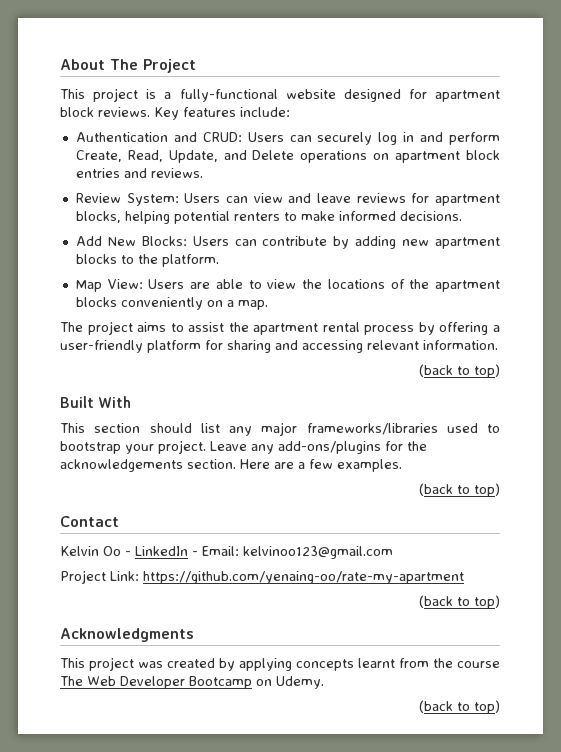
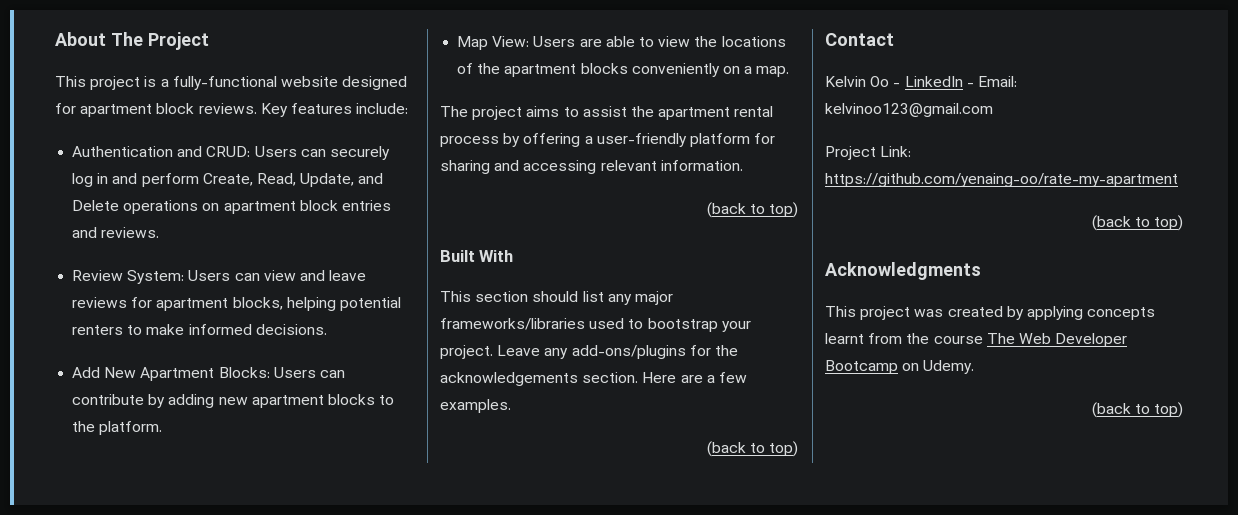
- Add New Blocks: Users can contribute by adding new apartment blocks to the platform.
+ Add New Apartment Blocks: Users can contribute by adding new apartment blocks to the platform.

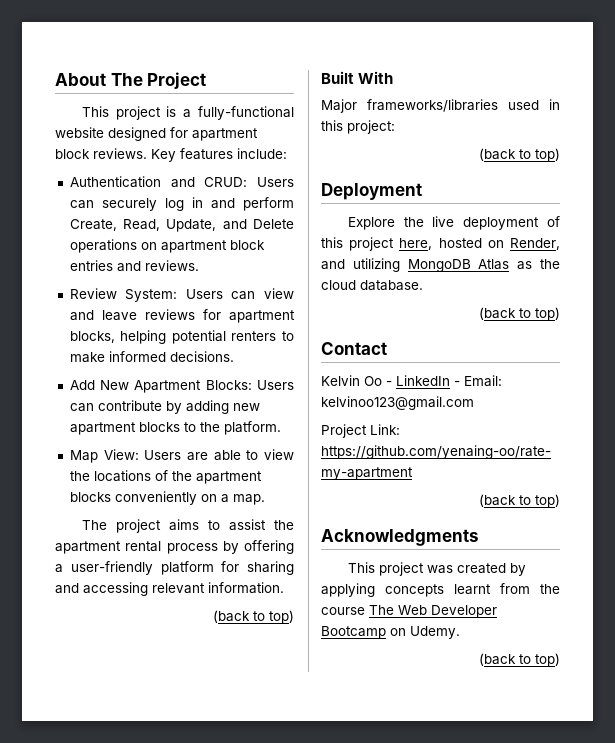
- This section should list any major frameworks/libraries used to bootstrap your project. Leave any add-ons/plugins for the acknowledgements section. Here are a few examples.
+ Major frameworks/libraries used in this project:
+ (back to top)
+ Deployment
+ Explore the live deployment of this project here, hosted on Render, and utilizing MongoDB Atlas as the cloud database.

